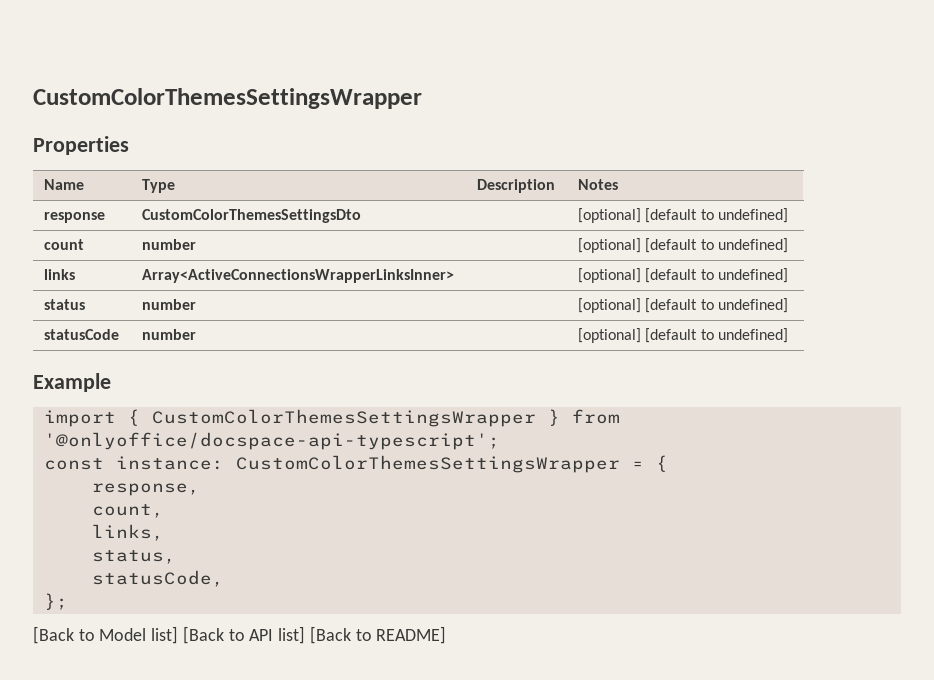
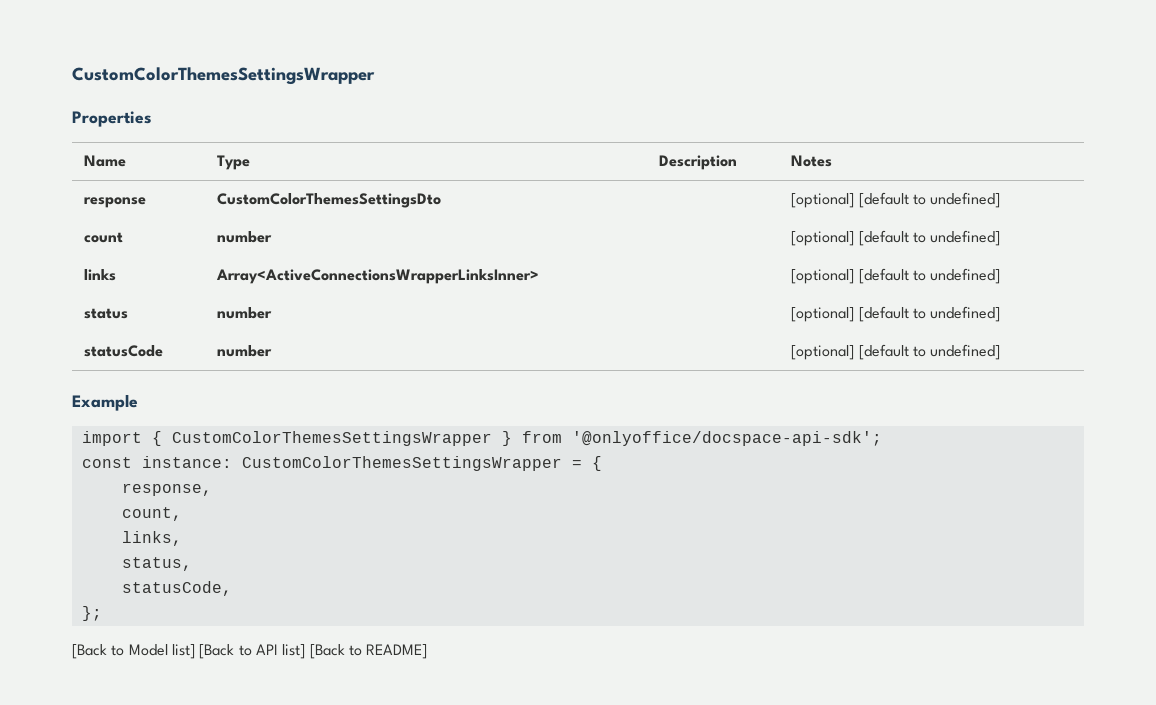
- import { CustomColorThemesSettingsWrapper } from '@onlyoffice/docspace-api-typescript';
+ import { CustomColorThemesSettingsWrapper } from '@onlyoffice/docspace-api-sdk';

